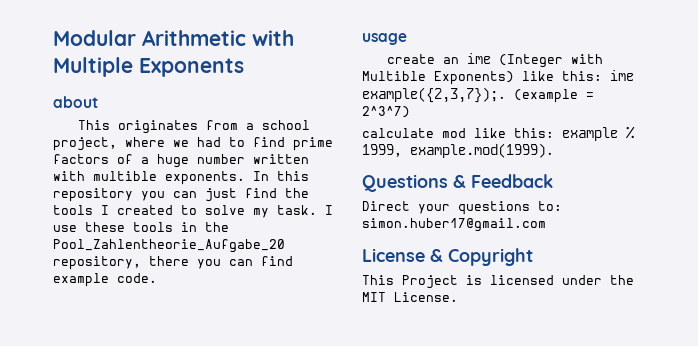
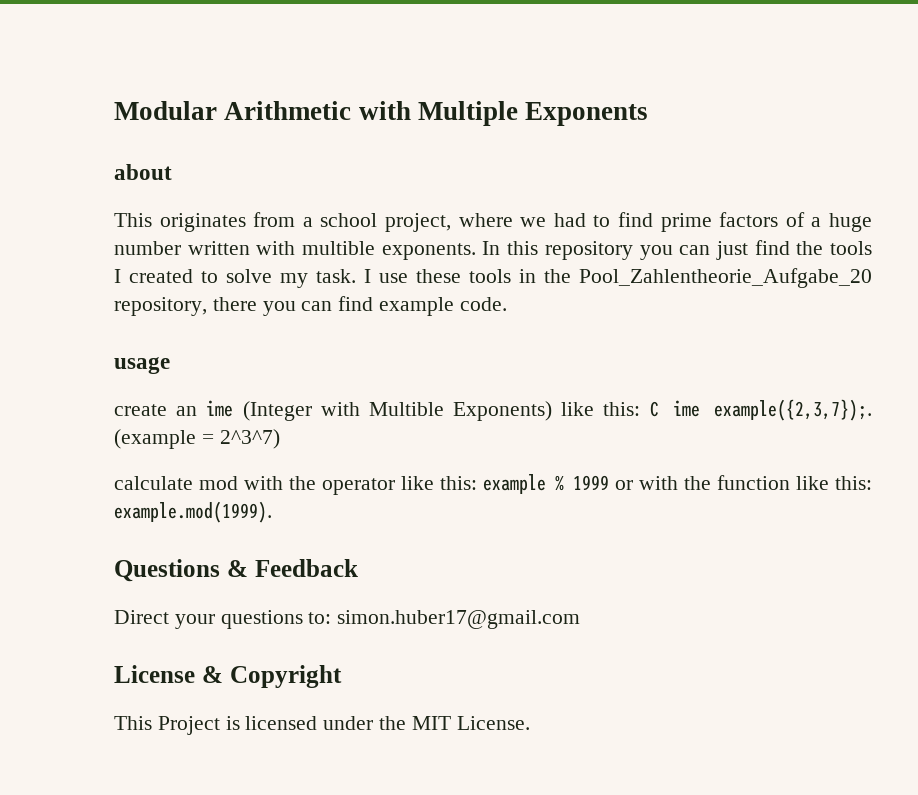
- create an ime (Integer with Multible Exponents) like this: ime example({2,3,7});.
+ create an ime (Integer with Multible Exponents) like this: C ime example({2,3,7});.
- calculate mod like this: example % 1999, example.mod(1999).
+ calculate mod with the operator like this: example % 1999 or with the function like this: example.mod(1999).

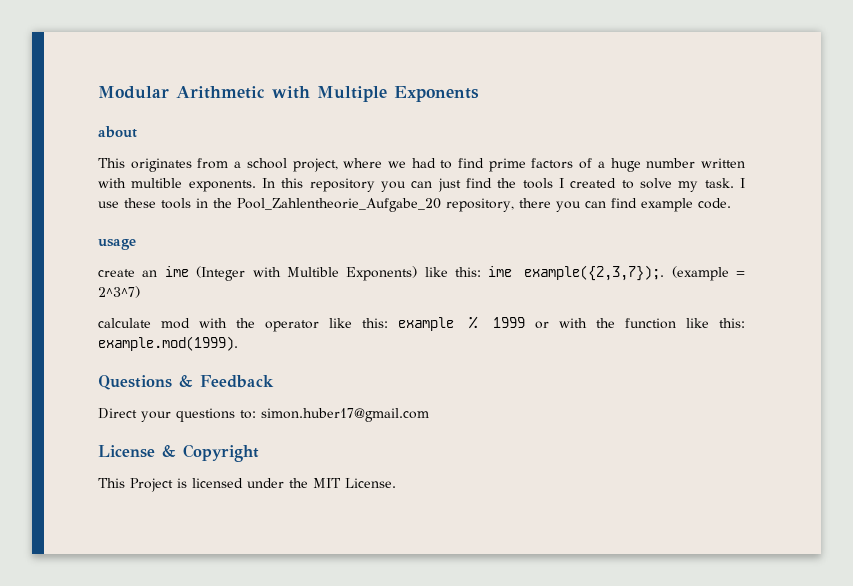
- create an ime (Integer with Multible Exponents) like this: C ime example({2,3,7});.
+ create an ime (Integer with Multible Exponents) like this: ime example({2,3,7});.

